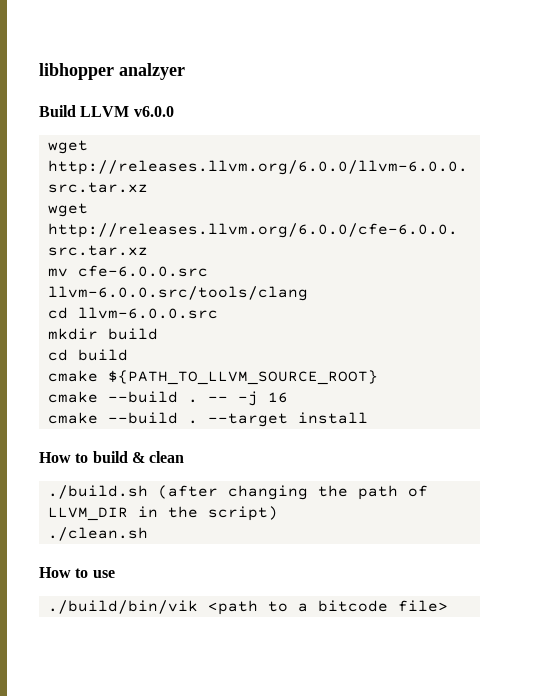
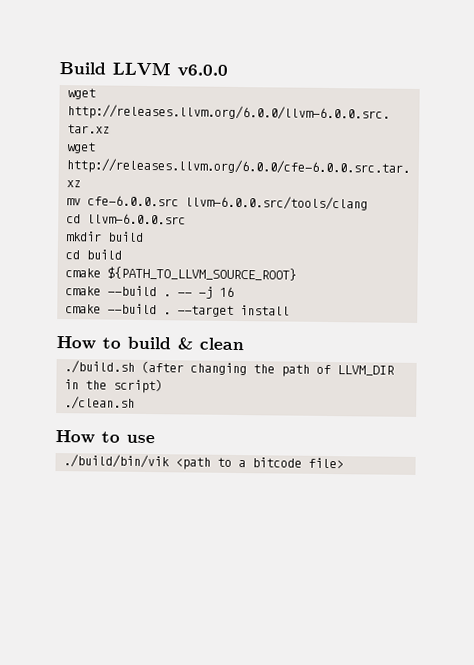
- libhopper analzyer

